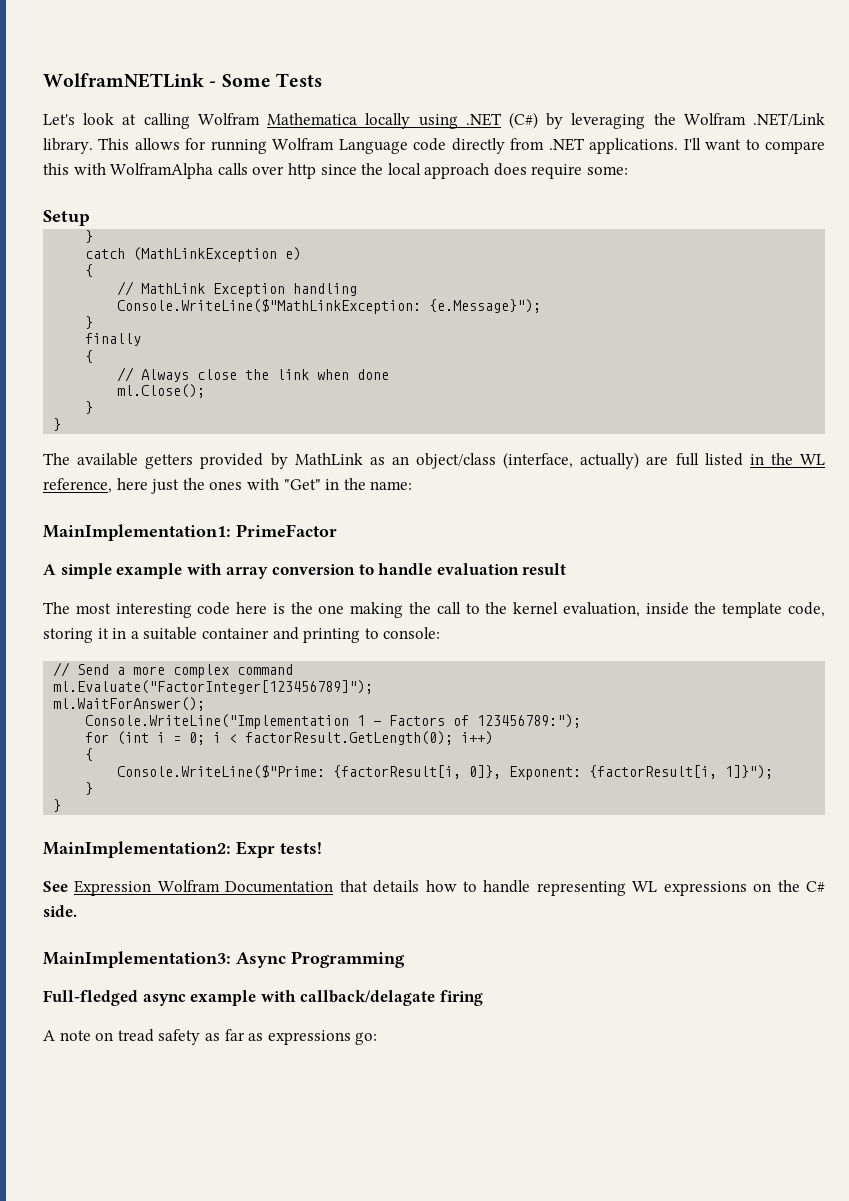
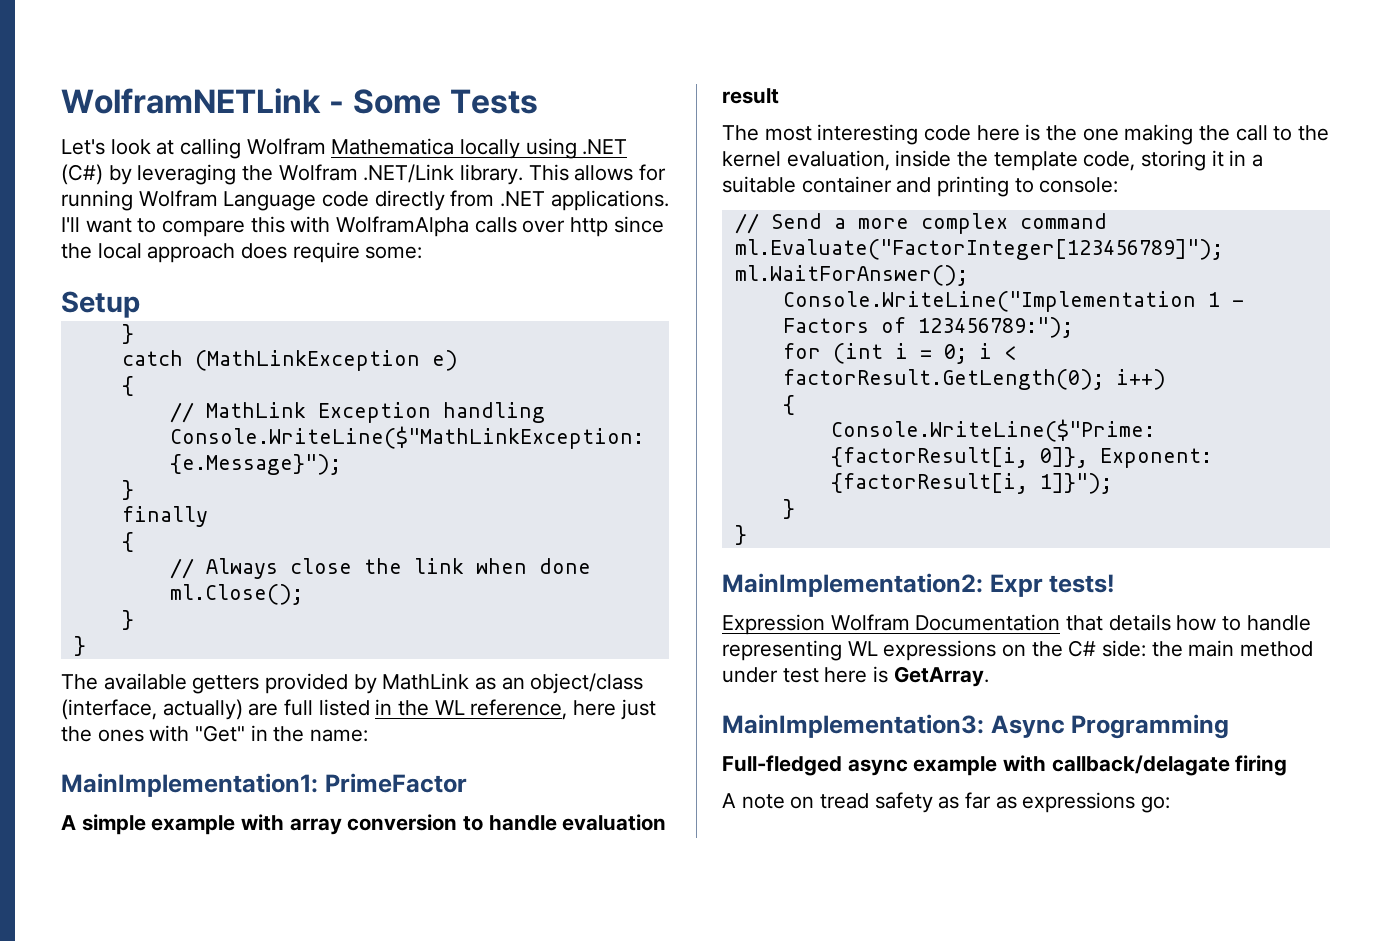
- See Expression Wolfram Documentation that details how to handle representing WL expressions on the C# side.
+ Expression Wolfram Documentation that details how to handle representing WL expressions on the C# side: the main method under test here is GetArray.

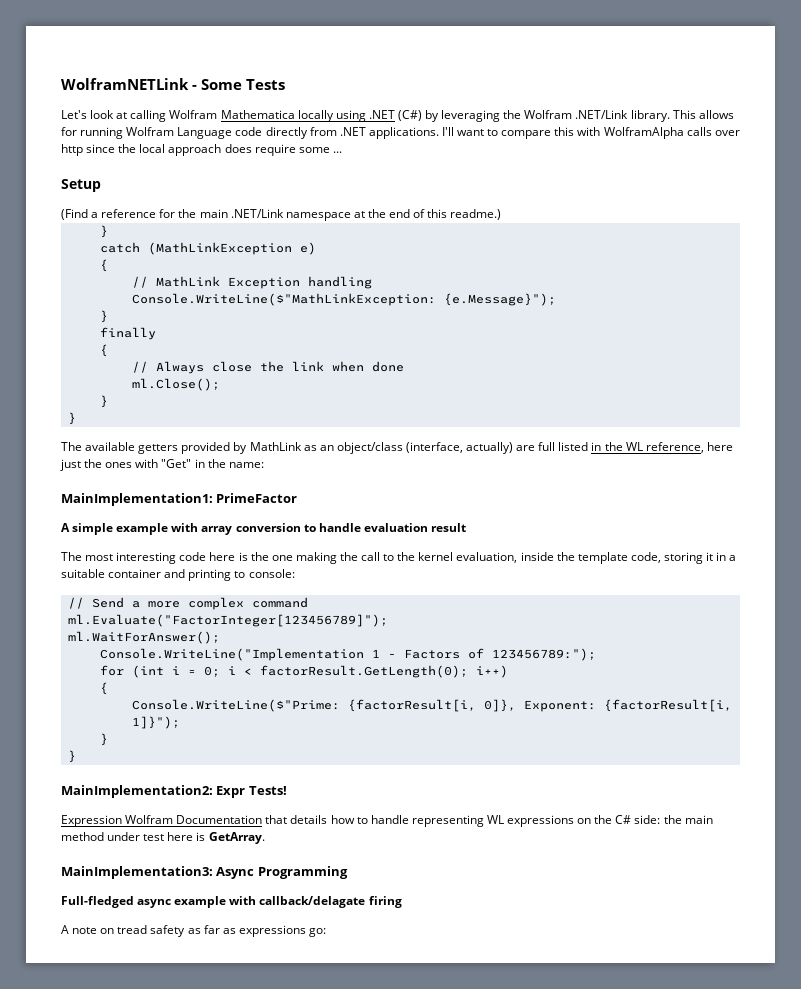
- I'll want to compare this with WolframAlpha calls over http since the local approach does require some:
+ I'll want to compare this with WolframAlpha calls over http since the local approach does require some ...
+ (Find a reference for the main .NET/Link namespace at the end of this readme.)
- MainImplementation2: Expr tests!
+ MainImplementation2: Expr Tests!

